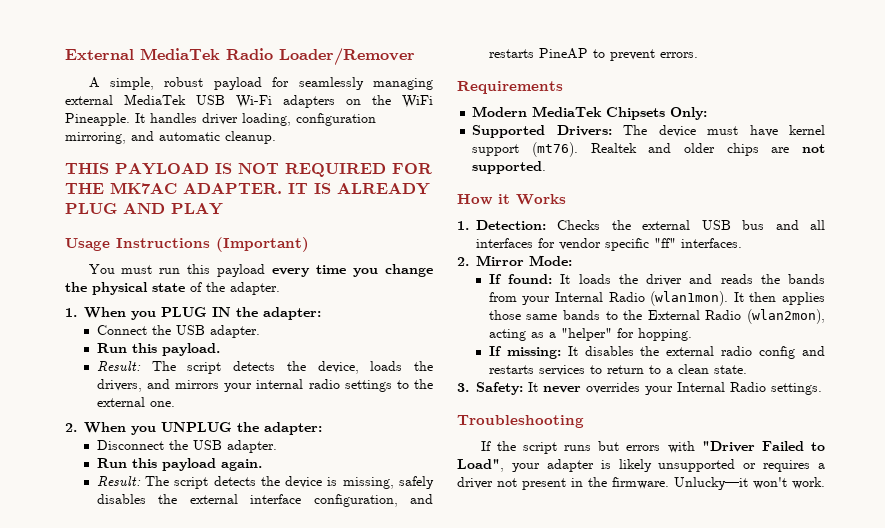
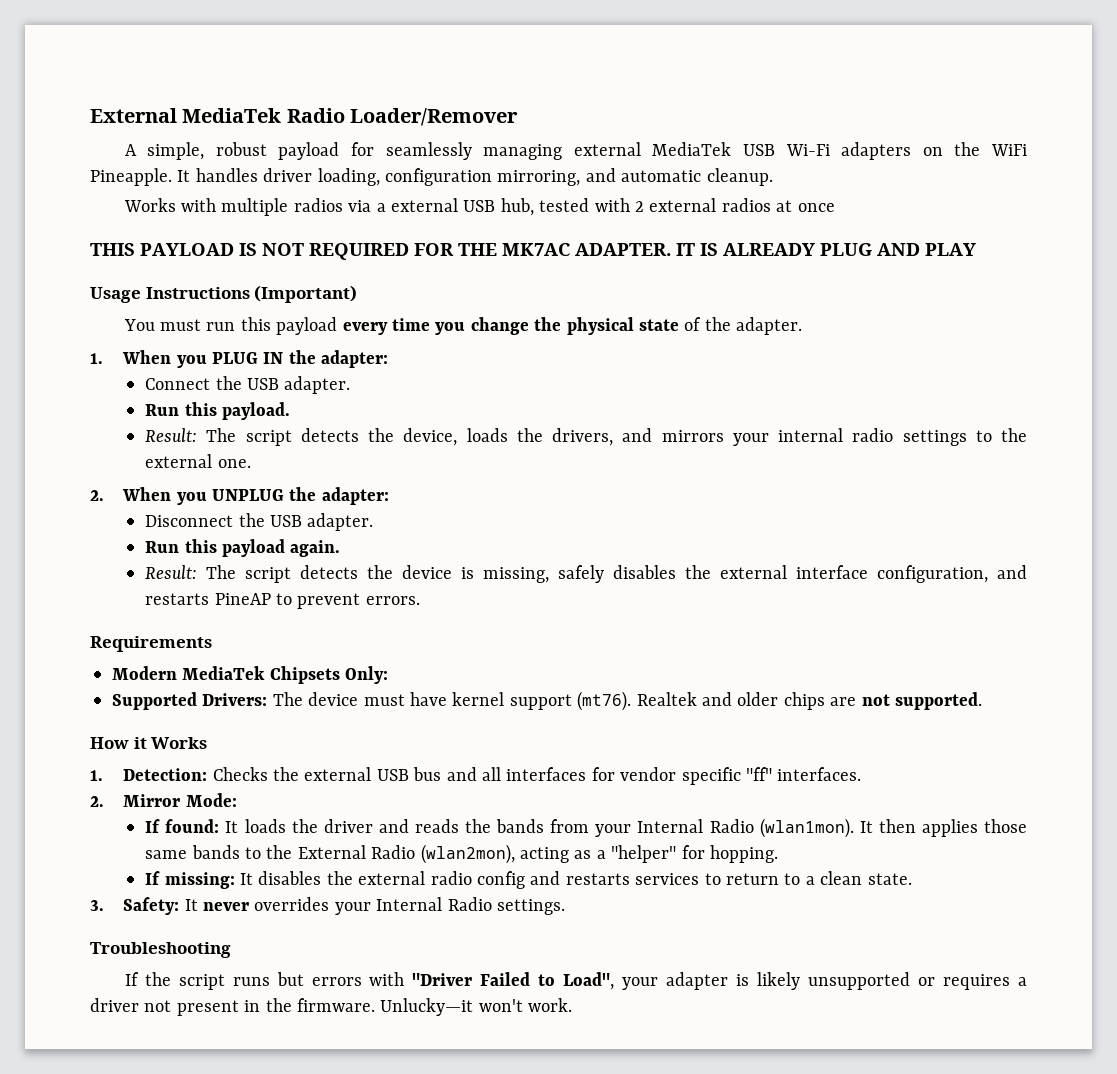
+ Works with multiple radios via a external USB hub, tested with 2 external radios at once

